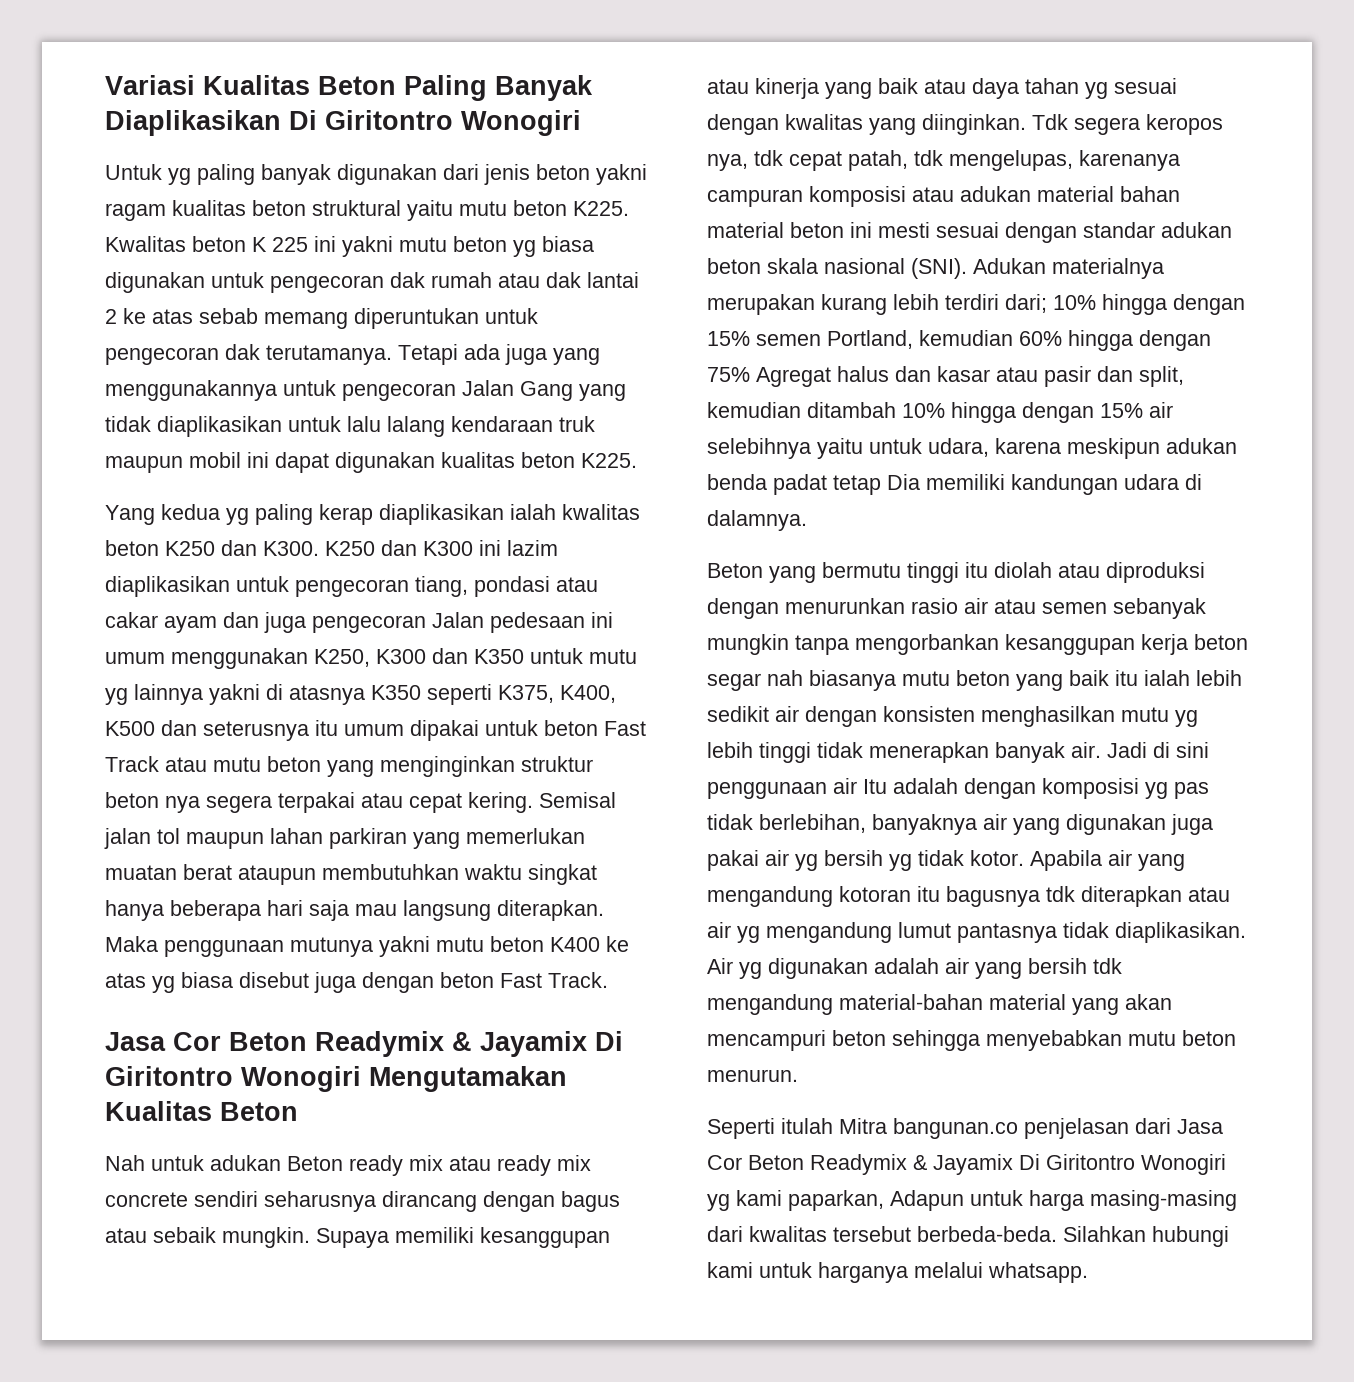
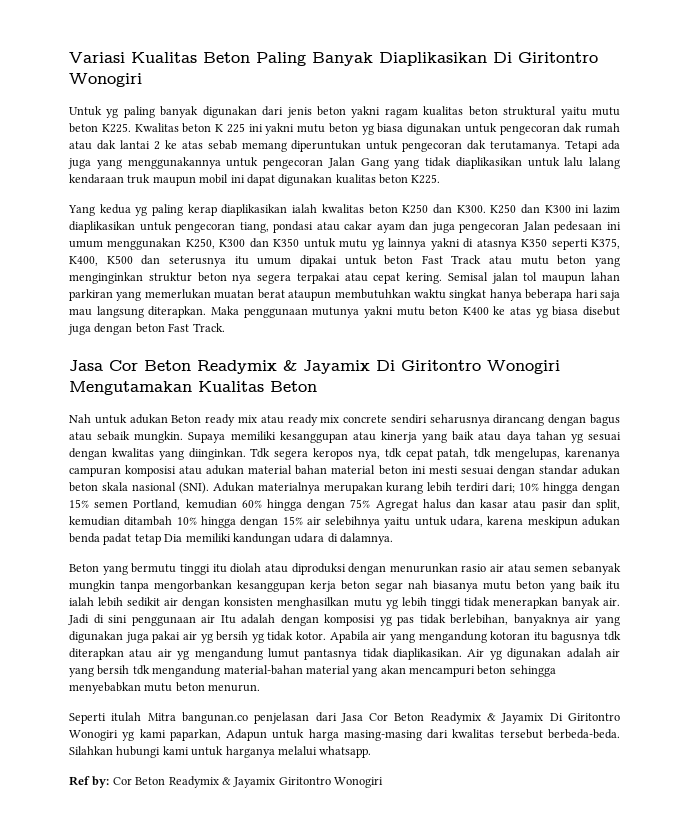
+ Ref by: Cor Beton Readymix & Jayamix Giritontro Wonogiri

